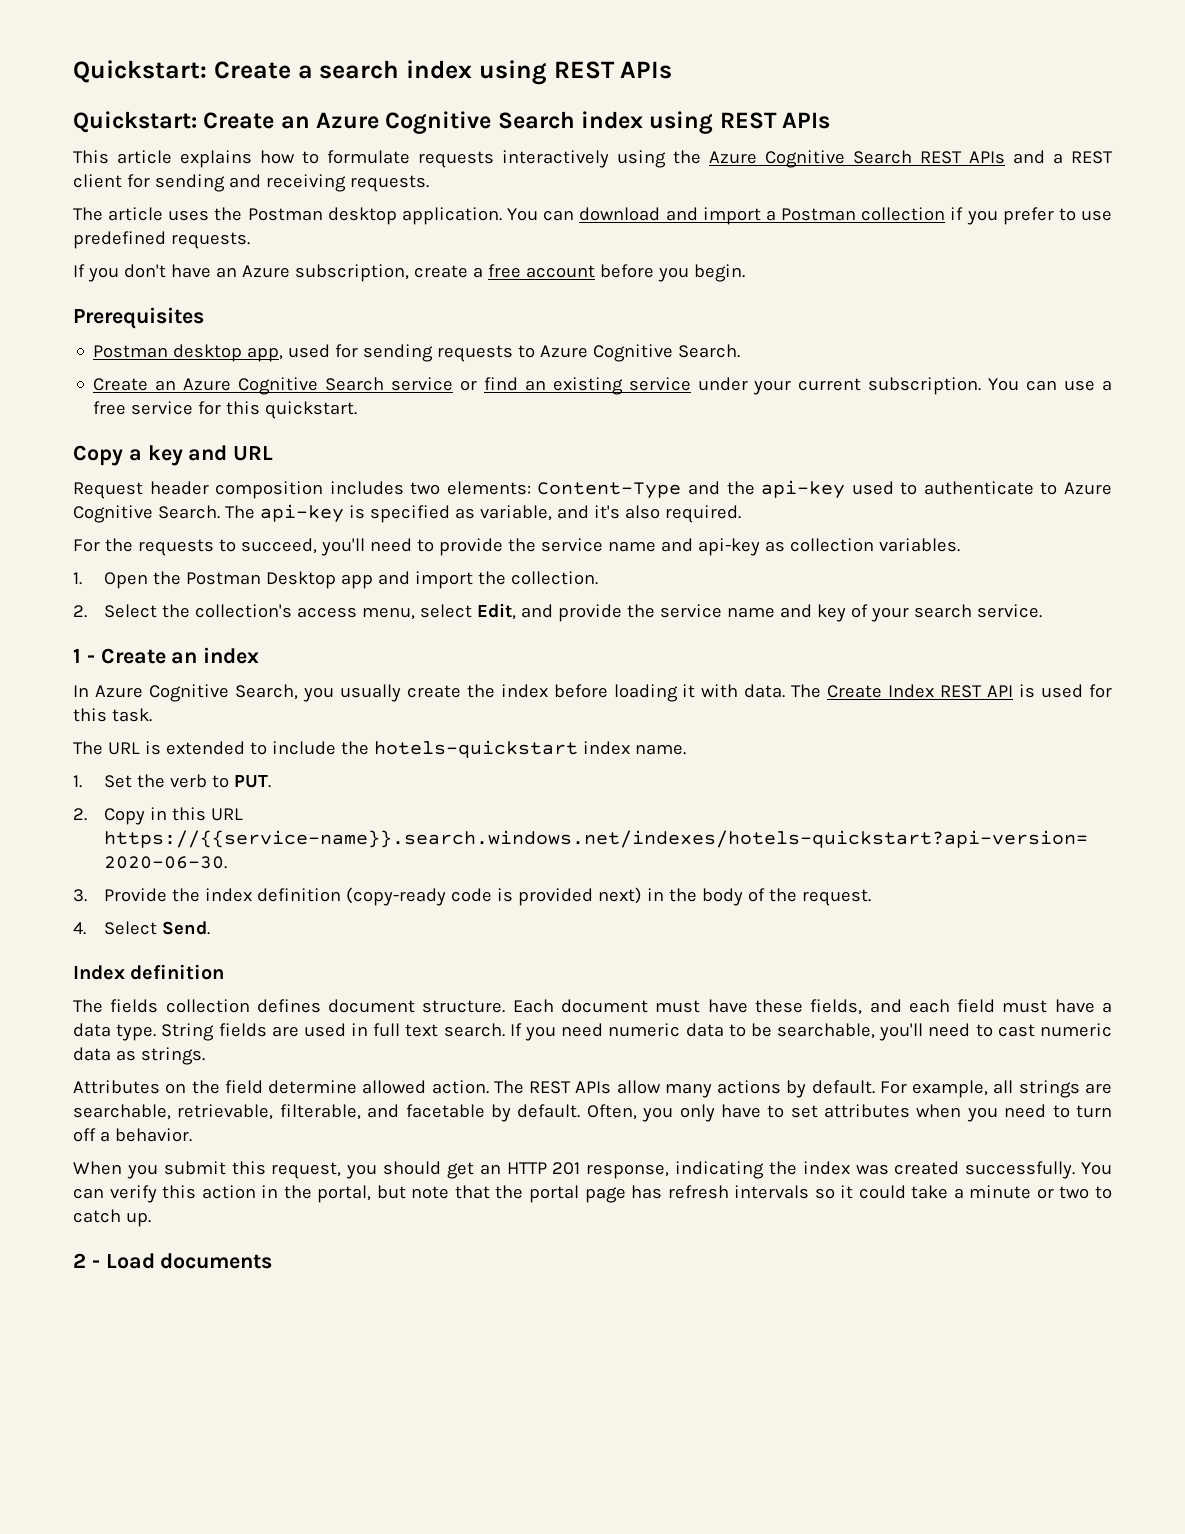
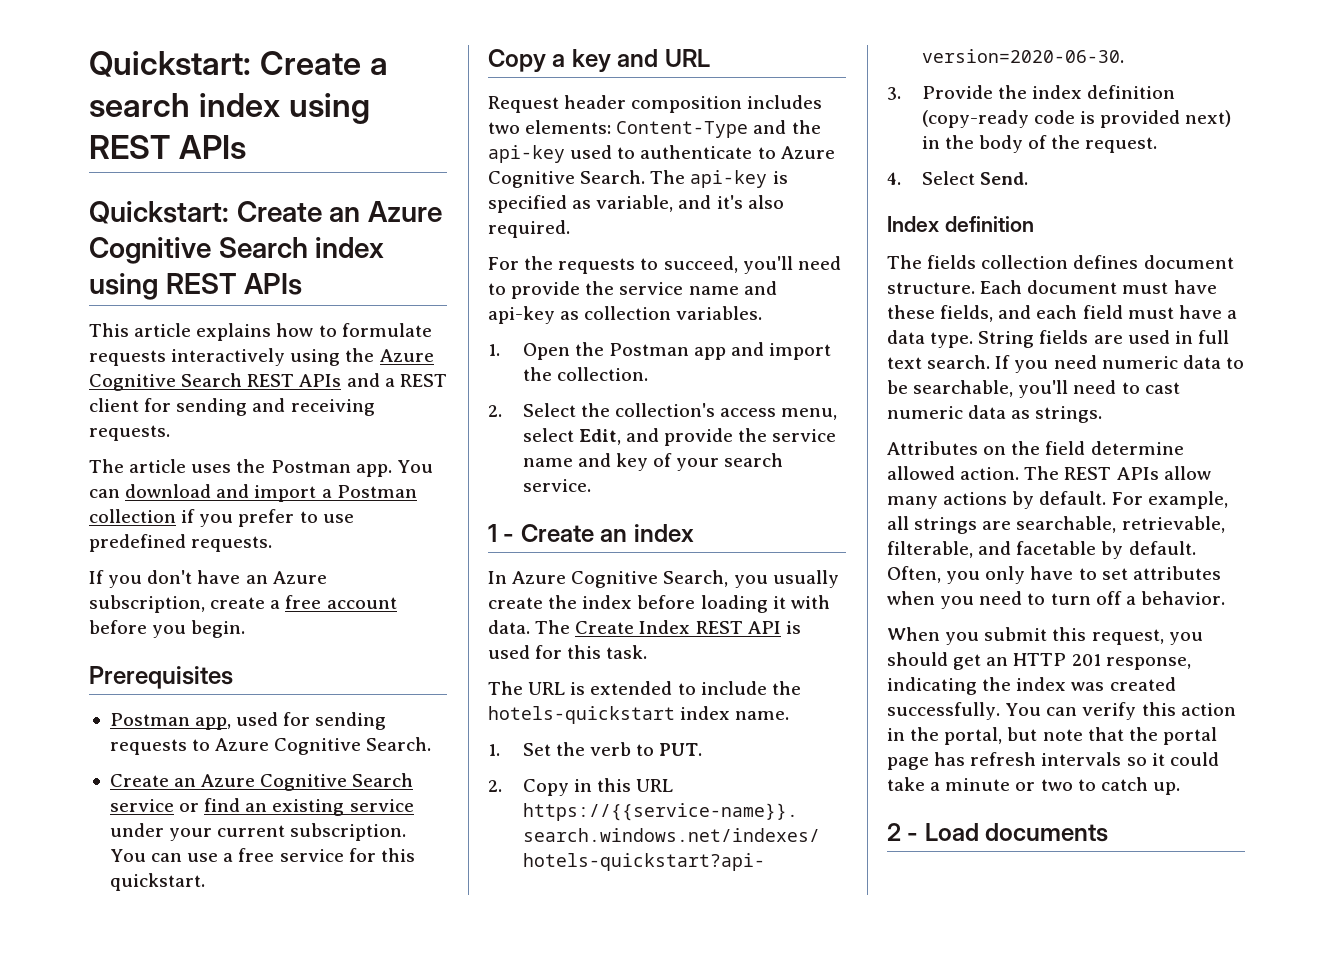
- The article uses the Postman desktop application.
+ The article uses the Postman app.
- Postman desktop app, used for sending requests to Azure Cognitive Search.
+ Postman app, used for sending requests to Azure Cognitive Search.
- 1. Open the Postman Desktop app and import the collection.
+ 1. Open the Postman app and import the collection.

